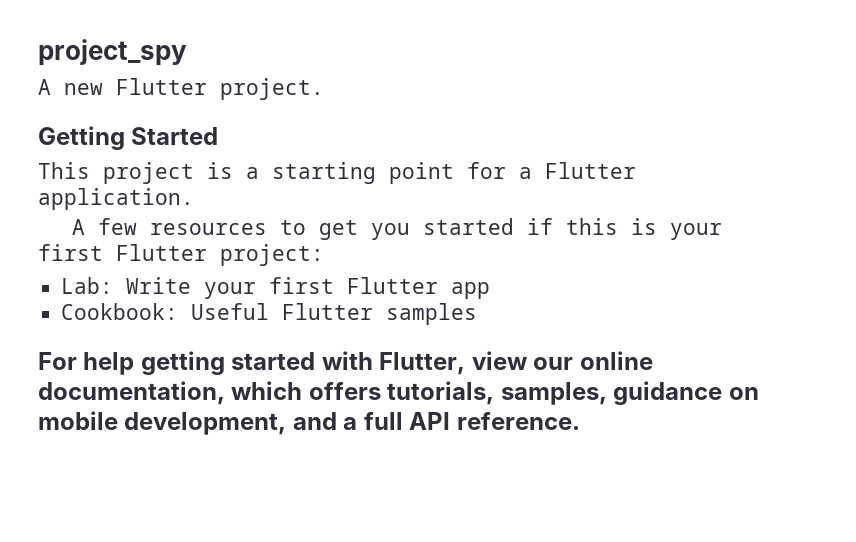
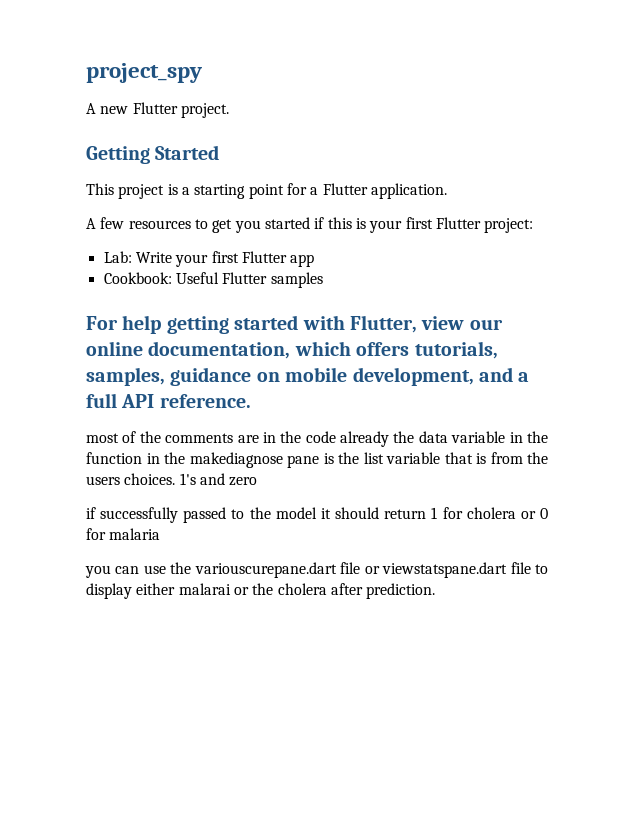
+ most of the comments are in the code already the data variable in the function in the makediagnose pane is the list variable that is from the users choices. 1's and zero
+ if successfully passed to the model it should return 1 for cholera or 0 for malaria
+ you can use the variouscurepane.dart file or viewstatspane.dart file to display either malarai or the cholera after prediction.

